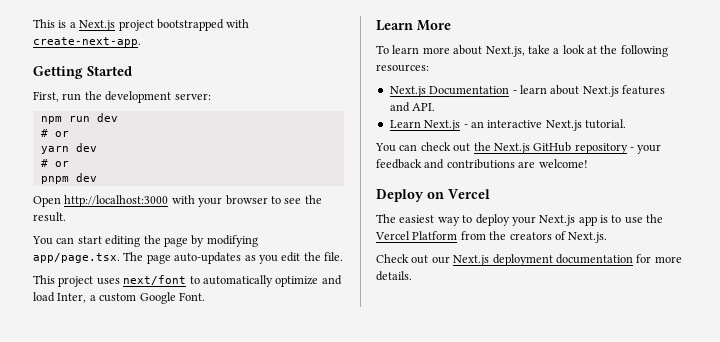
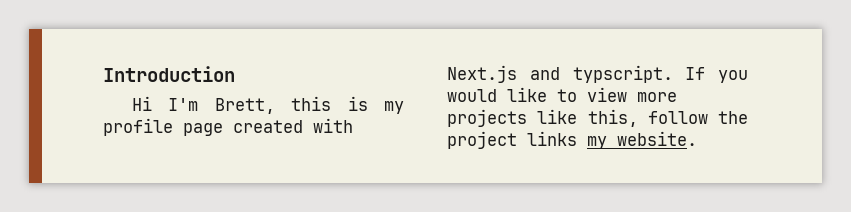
- This is a Next.js project bootstrapped with create-next-app.
- Getting Started
- First, run the development server:
- npm run dev
- # or
- yarn dev
- # or
- pnpm dev
- Open http://localhost:3000 with your browser to see the result.
- You can start editing the page by modifying app/page.tsx. The page auto-updates as you edit the file.
- This project uses next/font to automatically optimize and load Inter, a custom Google Font.
- Learn More
- To learn more about Next.js, take a look at the following resources:
- Next.js Documentation - learn about Next.js features and API.
- Learn Next.js - an interactive Next.js tutorial.
- You can check out the Next.js GitHub repository - your feedback and contributions are welcome!
- Deploy on Vercel
- The easiest way to deploy your Next.js app is to use the Vercel Platform from the creators of Next.js.
- Check out our Next.js deployment documentation for more details.
+ Introduction
+ Hi I'm Brett, this is my profile page created with Next.js and typscript. If you would like to view more projects like this, follow the project links my website.

